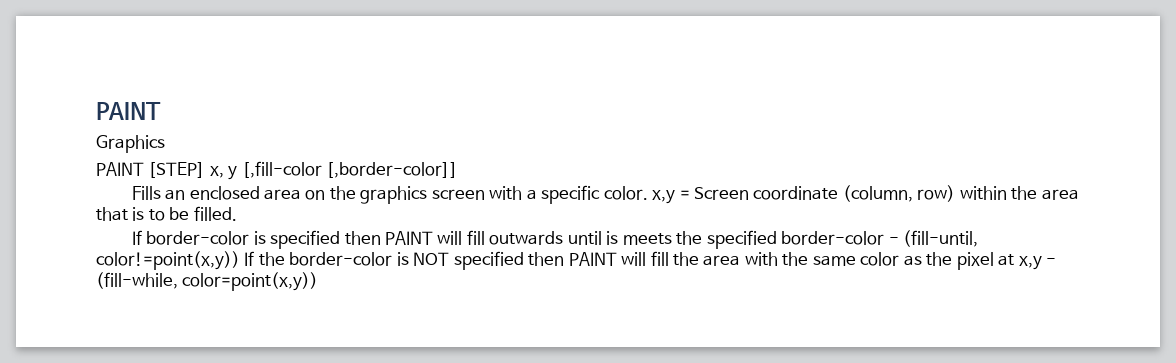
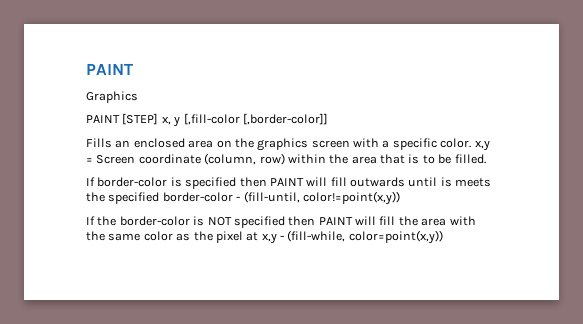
- If border-color is specified then PAINT will fill outwards until is meets the specified border-color - (fill-until, color!=point(x,y)) If the border-color is NOT specified then PAINT will fill the area with the same color as the pixel at x,y - (fill-while, color=point(x,y))
+ If border-color is specified then PAINT will fill outwards until is meets the specified border-color - (fill-until, color!=point(x,y))
+ If the border-color is NOT specified then PAINT will fill the area with the same color as the pixel at x,y - (fill-while, color=point(x,y))

